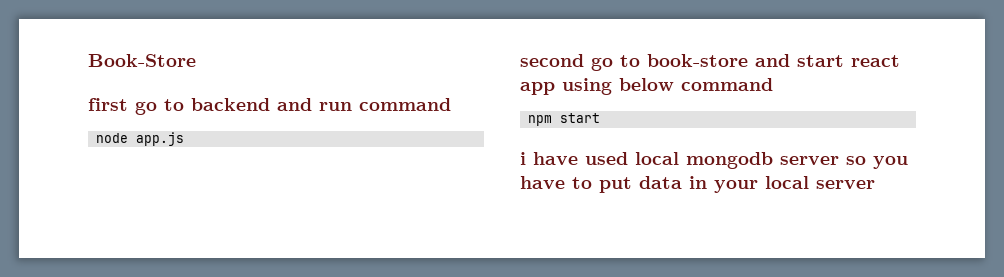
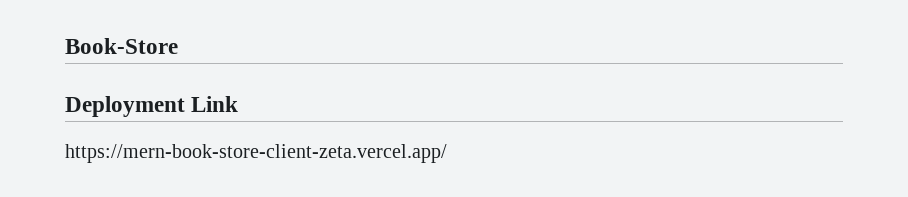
- first go to backend and run command
- node app.js
- second go to book-store and start react app using below command
- npm start
- i have used local mongodb server so you have to put data in your local server
+ Deployment Link
+ https://mern-book-store-client-zeta.vercel.app/

